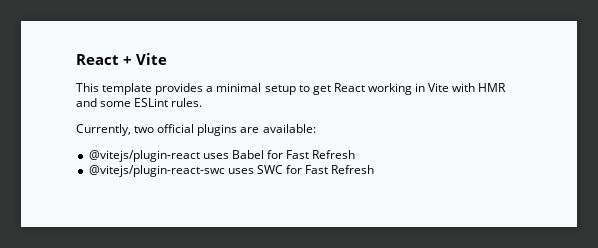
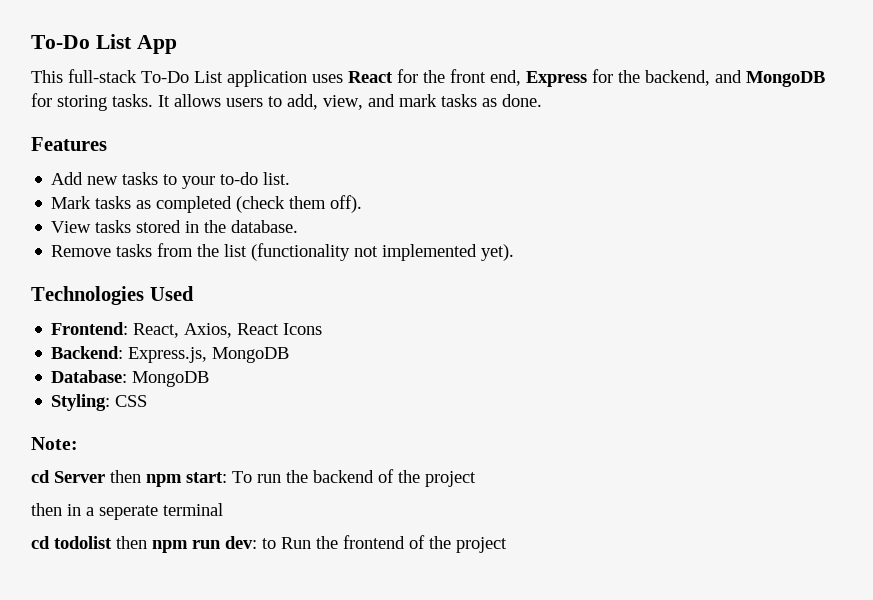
- React + Vite
- This template provides a minimal setup to get React working in Vite with HMR and some ESLint rules.
- Currently, two official plugins are available:
- @vitejs/plugin-react uses Babel for Fast Refresh
- @vitejs/plugin-react-swc uses SWC for Fast Refresh
+ To-Do List App
+ This full-stack To-Do List application uses React for the front end, Express for the backend, and MongoDB for storing tasks. It allows users to add, view, and mark tasks as done.
+ Features
+ Add new tasks to your to-do list.
+ Mark tasks as completed (check them off).
+ View tasks stored in the database.
+ Remove tasks from the list (functionality not implemented yet).
+ Technologies Used
+ Frontend: React, Axios, React Icons
+ Backend: Express.js, MongoDB
+ Database: MongoDB
+ Styling: CSS
+ Note:
+ cd Server then npm start: To run the backend of the project
+ then in a seperate terminal
+ cd todolist then npm run dev: to Run the frontend of the project

